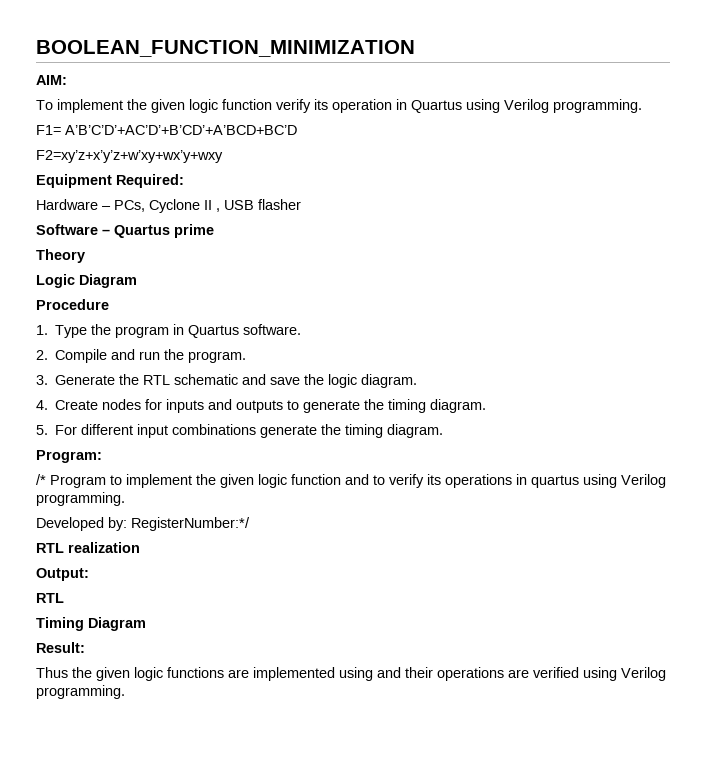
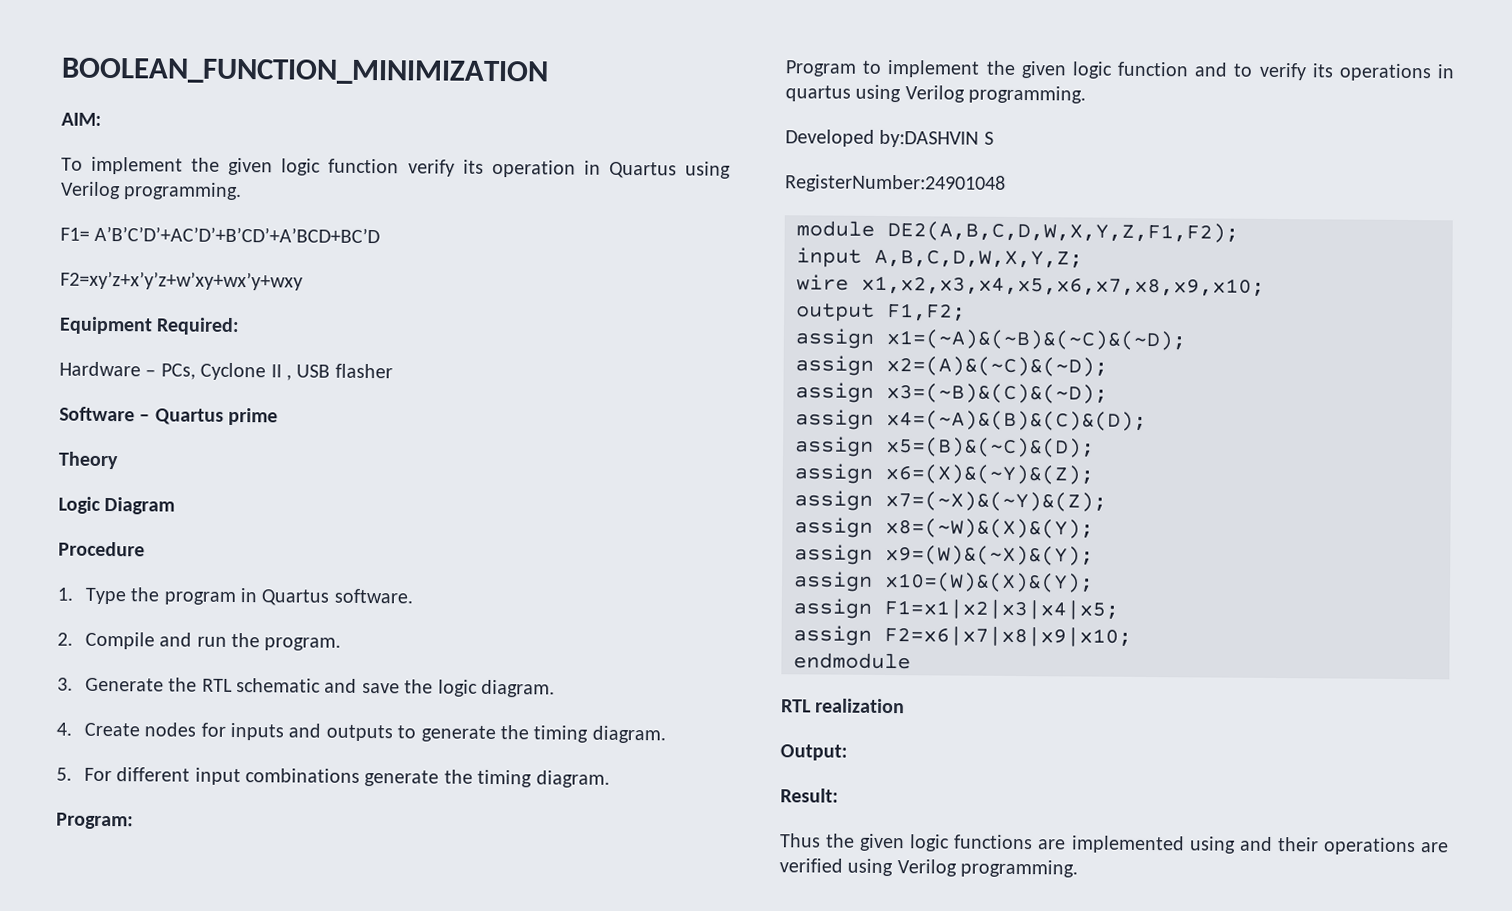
- /* Program to implement the given logic function and to verify its operations in quartus using Verilog programming.
+ Program to implement the given logic function and to verify its operations in quartus using Verilog programming.
- Developed by: RegisterNumber:*/
+ Developed by:DASHVIN S
+ RegisterNumber:24901048
+ module DE2(A,B,C,D,W,X,Y,Z,F1,F2);
+ input A,B,C,D,W,X,Y,Z;
+ wire x1,x2,x3,x4,x5,x6,x7,x8,x9,x10;
+ output F1,F2;
+ assign x1=(~A)&(~B)&(~C)&(~D);
+ assign x2=(A)&(~C)&(~D);
+ assign x3=(~B)&(C)&(~D);
+ assign x4=(~A)&(B)&(C)&(D);
+ assign x5=(B)&(~C)&(D);
+ assign x6=(X)&(~Y)&(Z);
+ assign x7=(~X)&(~Y)&(Z);
+ assign x8=(~W)&(X)&(Y);
+ assign x9=(W)&(~X)&(Y);
+ assign x10=(W)&(X)&(Y);
+ assign F1=x1|x2|x3|x4|x5;
+ assign F2=x6|x7|x8|x9|x10;
+ endmodule
  Output:
- RTL
- Timing Diagram

